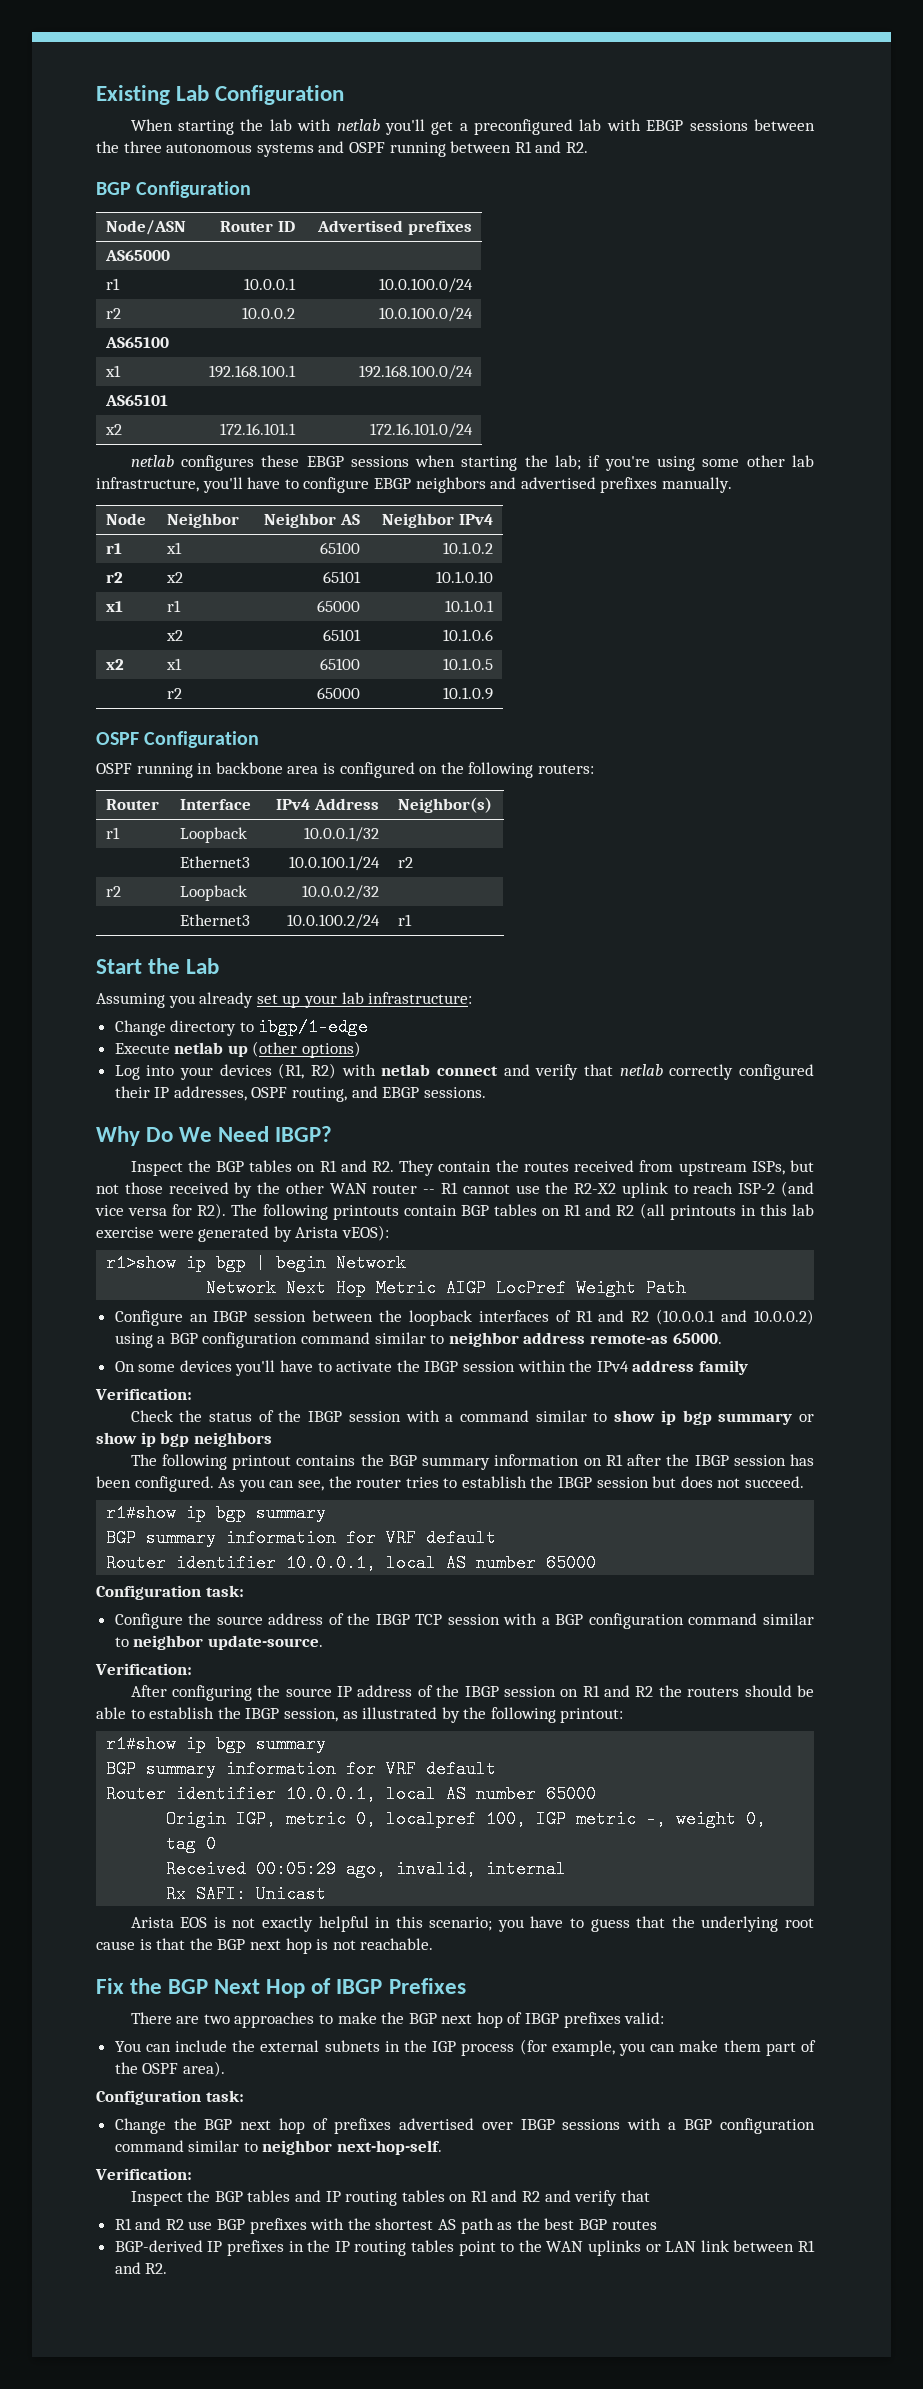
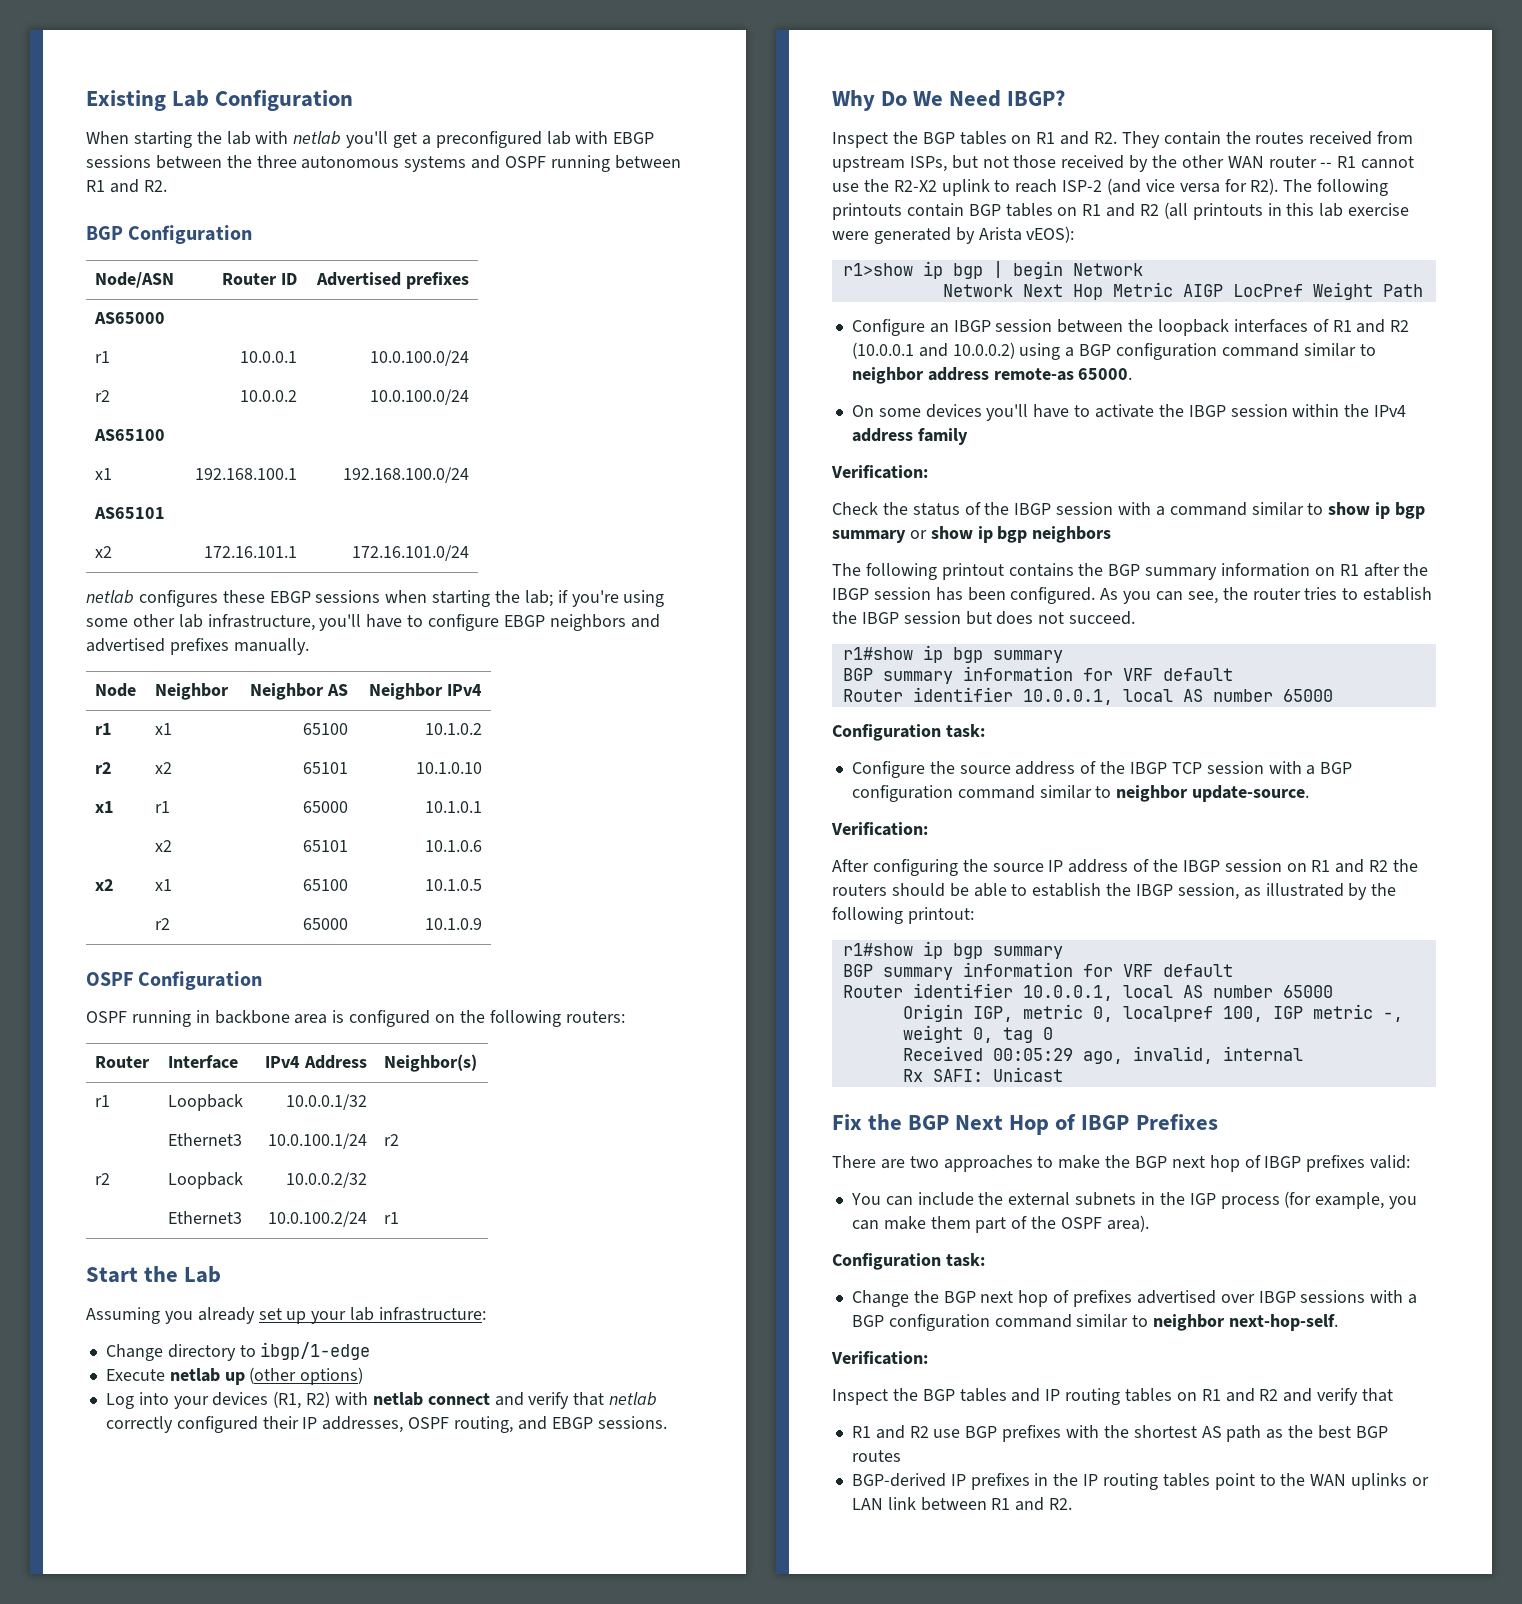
- Arista EOS is not exactly helpful in this scenario; you have to guess that the underlying root cause is that the BGP next hop is not reachable.

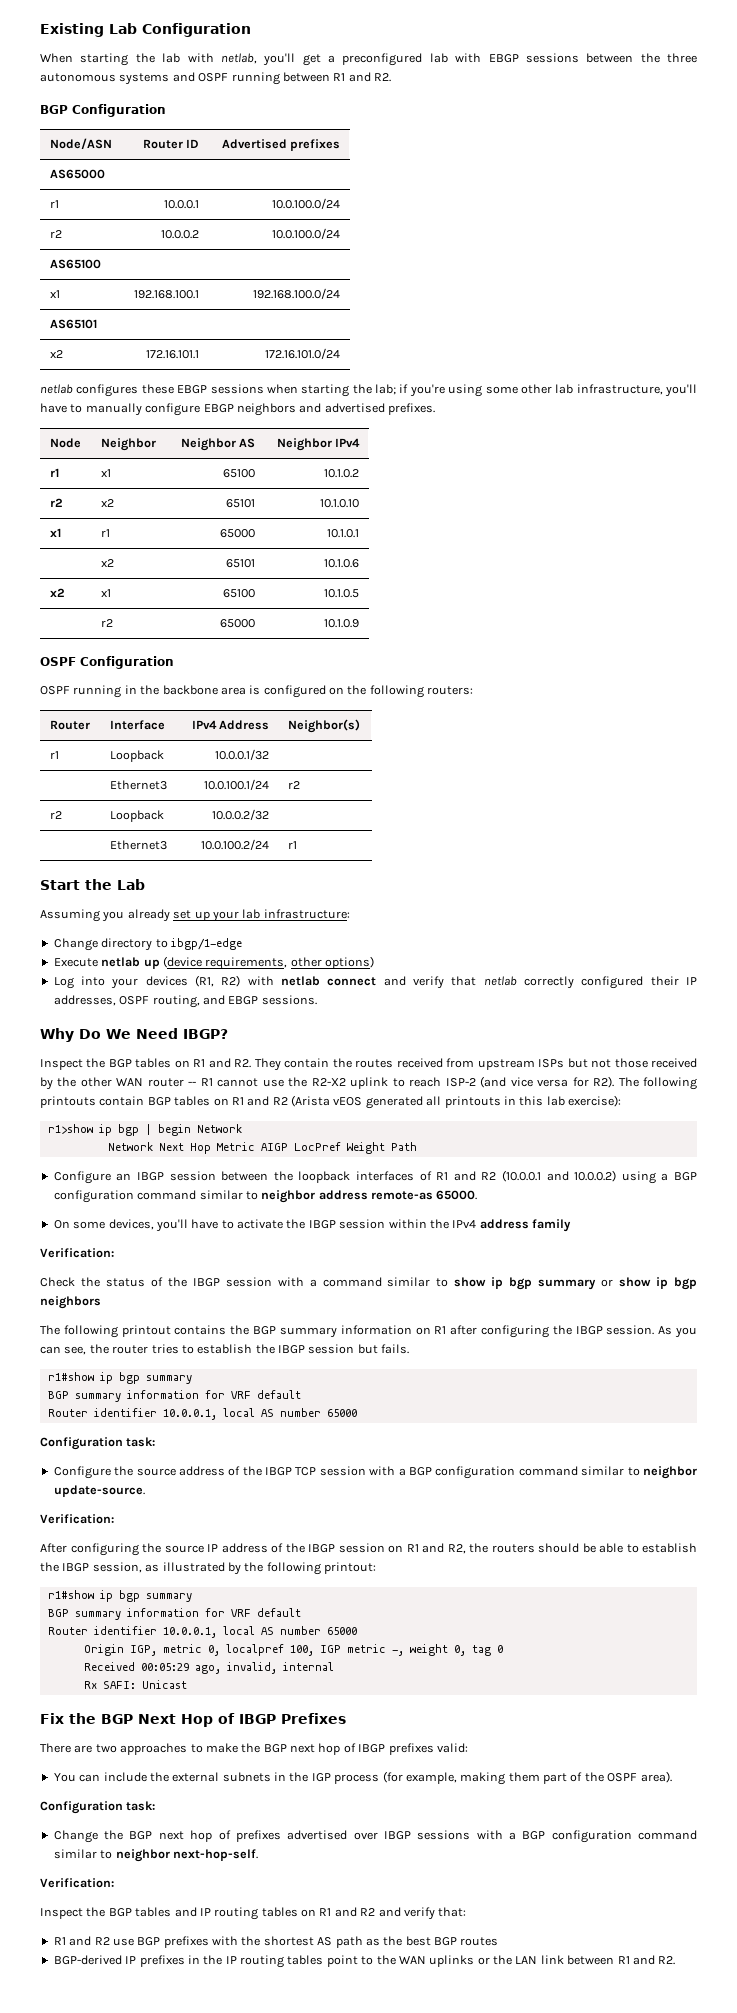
- When starting the lab with netlab you'll get a preconfigured lab with EBGP sessions between the three autonomous systems and OSPF running between R1 and R2.
+ When starting the lab with netlab, you'll get a preconfigured lab with EBGP sessions between the three autonomous systems and OSPF running between R1 and R2.
- netlab configures these EBGP sessions when starting the lab; if you're using some other lab infrastructure, you'll have to configure EBGP neighbors and advertised prefixes manually.
+ netlab configures these EBGP sessions when starting the lab; if you're using some other lab infrastructure, you'll have to manually configure EBGP neighbors and advertised prefixes.
- OSPF running in backbone area is configured on the following routers:
+ OSPF running in the backbone area is configured on the following routers:
- Execute netlab up (other options)
+ Execute netlab up (device requirements, other options)
- Inspect the BGP tables on R1 and R2. They contain the routes received from upstream ISPs, but not those received by the other WAN router -- R1 cannot use the R2-X2 uplink to reach ISP-2 (and vice versa for R2). The following printouts contain BGP tables on R1 and R2 (all printouts in this lab exercise were generated by Arista vEOS):
+ Inspect the BGP tables on R1 and R2. They contain the routes received from upstream ISPs but not those received by the other WAN router -- R1 cannot use the R2-X2 uplink to reach ISP-2 (and vice versa for R2). The following printouts contain BGP tables on R1 and R2 (Arista vEOS generated all printouts in this lab exercise):
- On some devices you'll have to activate the IBGP session within the IPv4 address family
+ On some devices, you'll have to activate the IBGP session within the IPv4 address family
- The following printout contains the BGP summary information on R1 after the IBGP session has been configured.
+ The following printout contains the BGP summary information on R1 after configuring the IBGP session.
- As you can see, the router tries to establish the IBGP session but does not succeed.
+ As you can see, the router tries to establish the IBGP session but fails.
- After configuring the source IP address of the IBGP session on R1 and R2 the routers should be able to establish the IBGP session, as illustrated by the following printout:
+ After configuring the source IP address of the IBGP session on R1 and R2, the routers should be able to establish the IBGP session, as illustrated by the following printout:
- You can include the external subnets in the IGP process (for example, you can make them part of the OSPF area).
+ You can include the external subnets in the IGP process (for example, making them part of the OSPF area).
- Inspect the BGP tables and IP routing tables on R1 and R2 and verify that
+ Inspect the BGP tables and IP routing tables on R1 and R2 and verify that:
- BGP-derived IP prefixes in the IP routing tables point to the WAN uplinks or LAN link between R1 and R2.
+ BGP-derived IP prefixes in the IP routing tables point to the WAN uplinks or the LAN link between R1 and R2.

